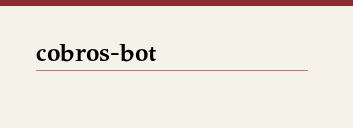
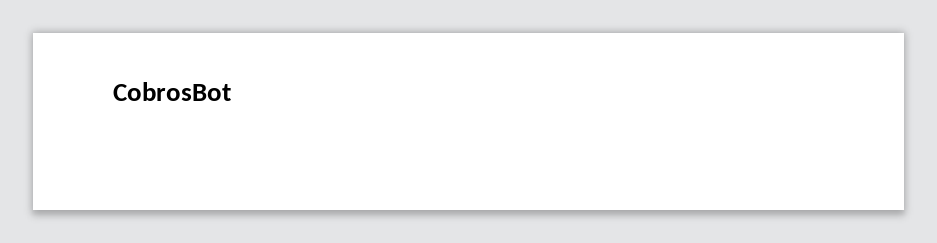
- cobros-bot
+ CobrosBot

